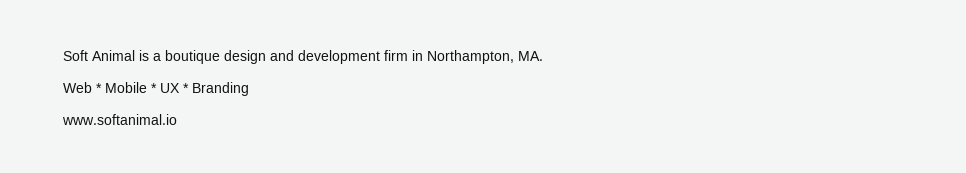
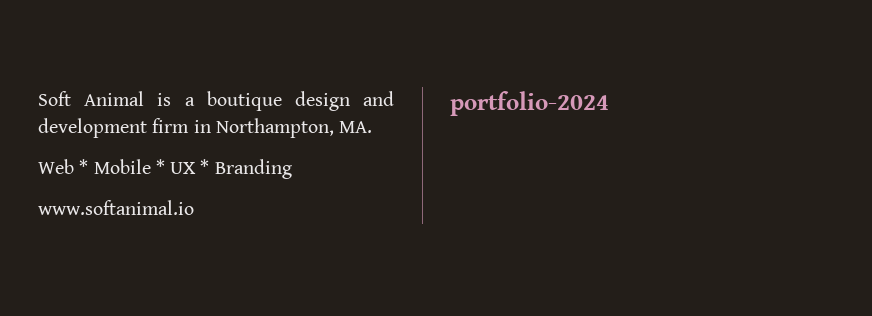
+ portfolio-2024

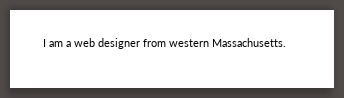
- Soft Animal is a boutique design and development firm in Northampton, MA.
- Web * Mobile * UX * Branding
- www.softanimal.io
- portfolio-2024
+ I am a web designer from western Massachusetts.

